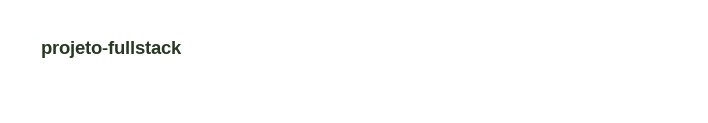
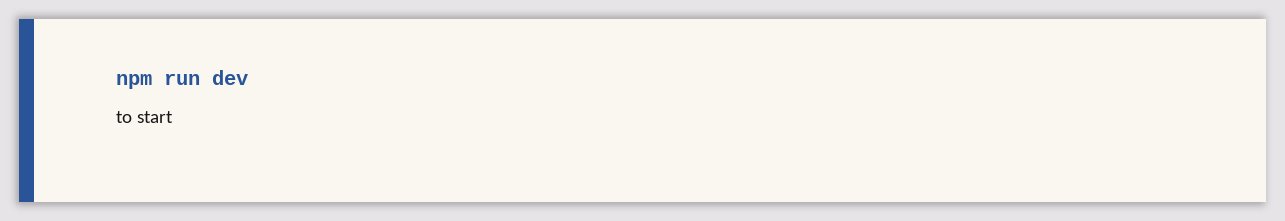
- projeto-fullstack
+ npm run dev
+ to start

